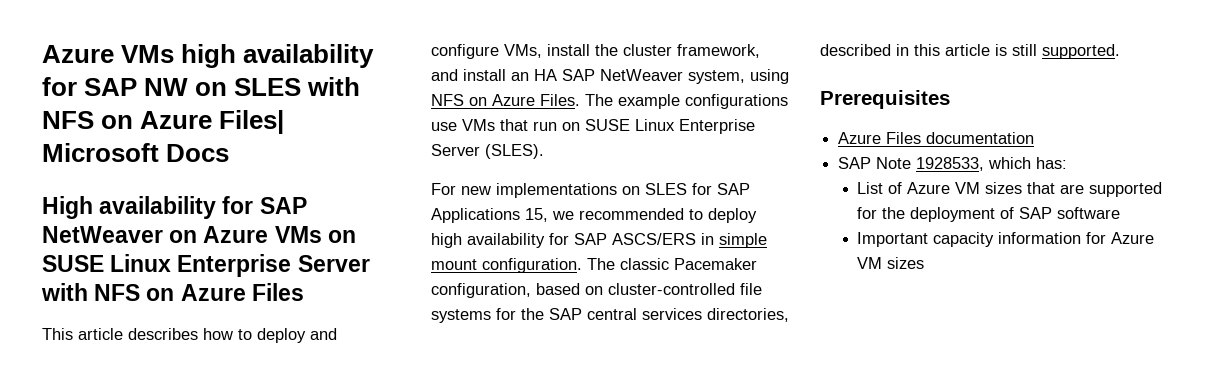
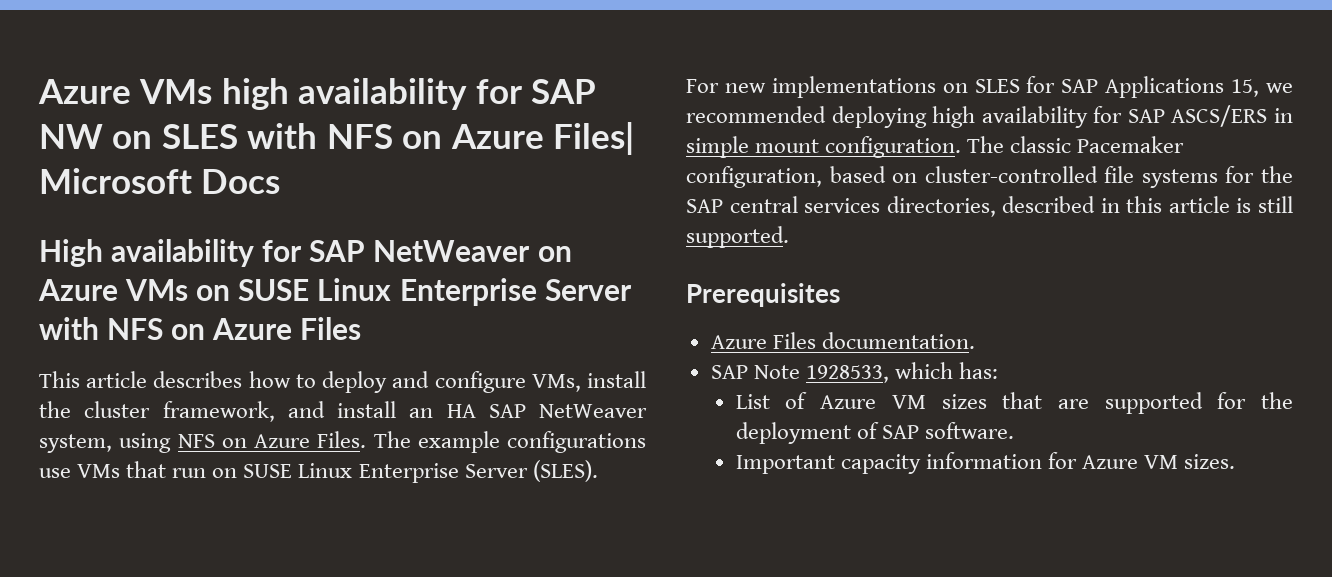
- For new implementations on SLES for SAP Applications 15, we recommended to deploy high availability for SAP ASCS/ERS in simple mount configuration.
+ For new implementations on SLES for SAP Applications 15, we recommended deploying high availability for SAP ASCS/ERS in simple mount configuration.
- Azure Files documentation
+ Azure Files documentation.
- List of Azure VM sizes that are supported for the deployment of SAP software
+ List of Azure VM sizes that are supported for the deployment of SAP software.
- Important capacity information for Azure VM sizes
+ Important capacity information for Azure VM sizes.

